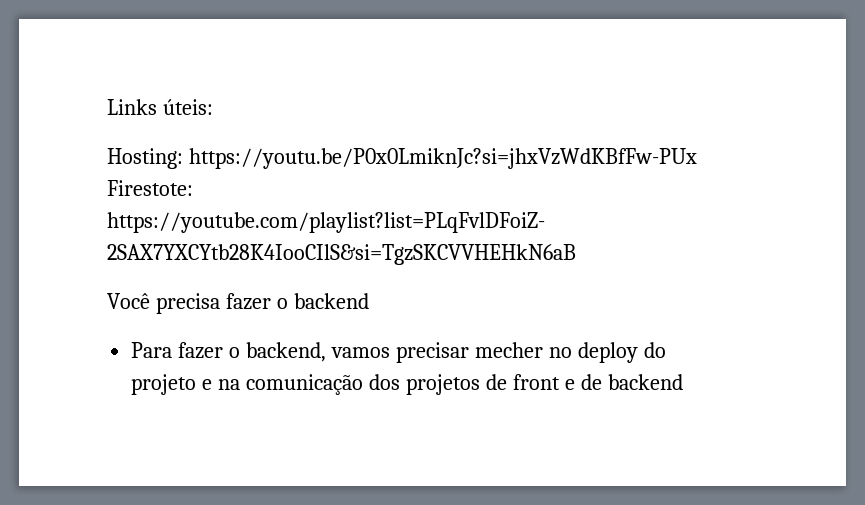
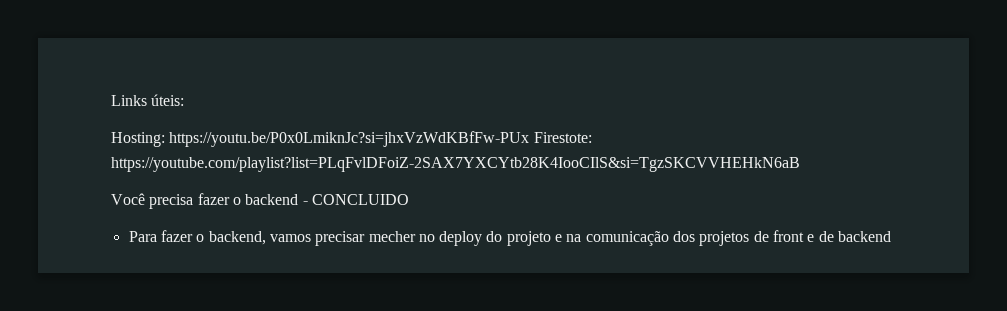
- Você precisa fazer o backend
+ Você precisa fazer o backend - CONCLUIDO

